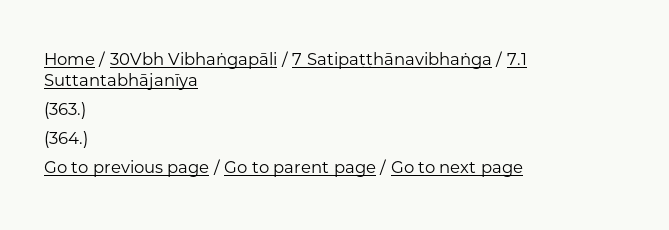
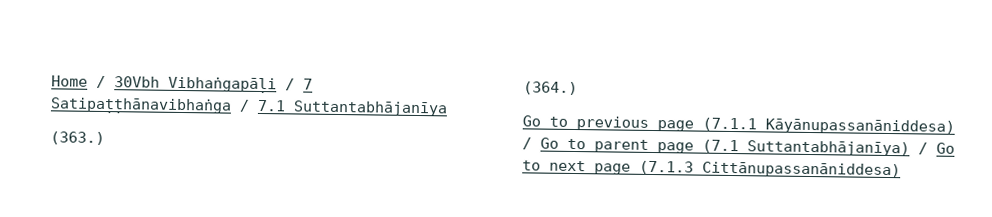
- Go to previous page / Go to parent page / Go to next page
+ Go to previous page (7.1.1 Kāyānupassanāniddesa) / Go to parent page (7.1 Suttantabhājanīya) / Go to next page (7.1.3 Cittānupassanāniddesa)

